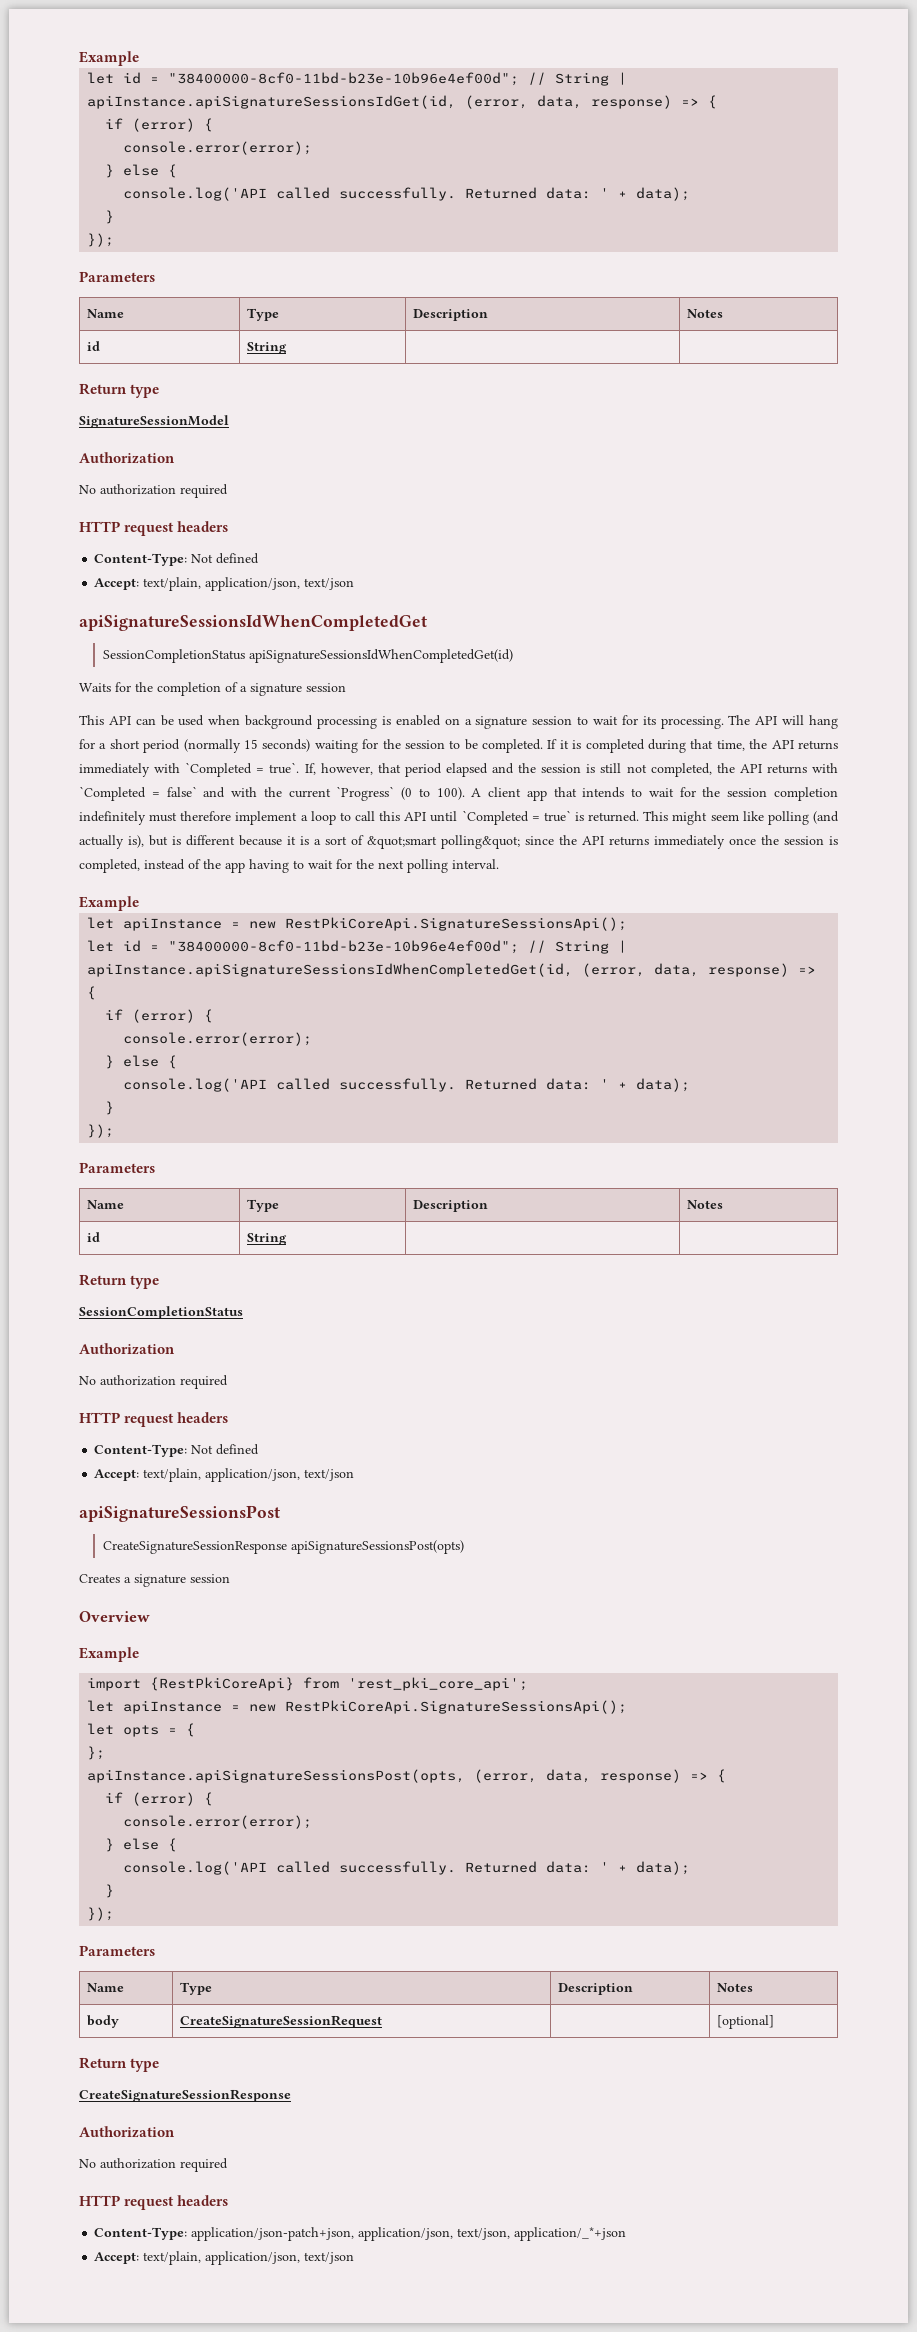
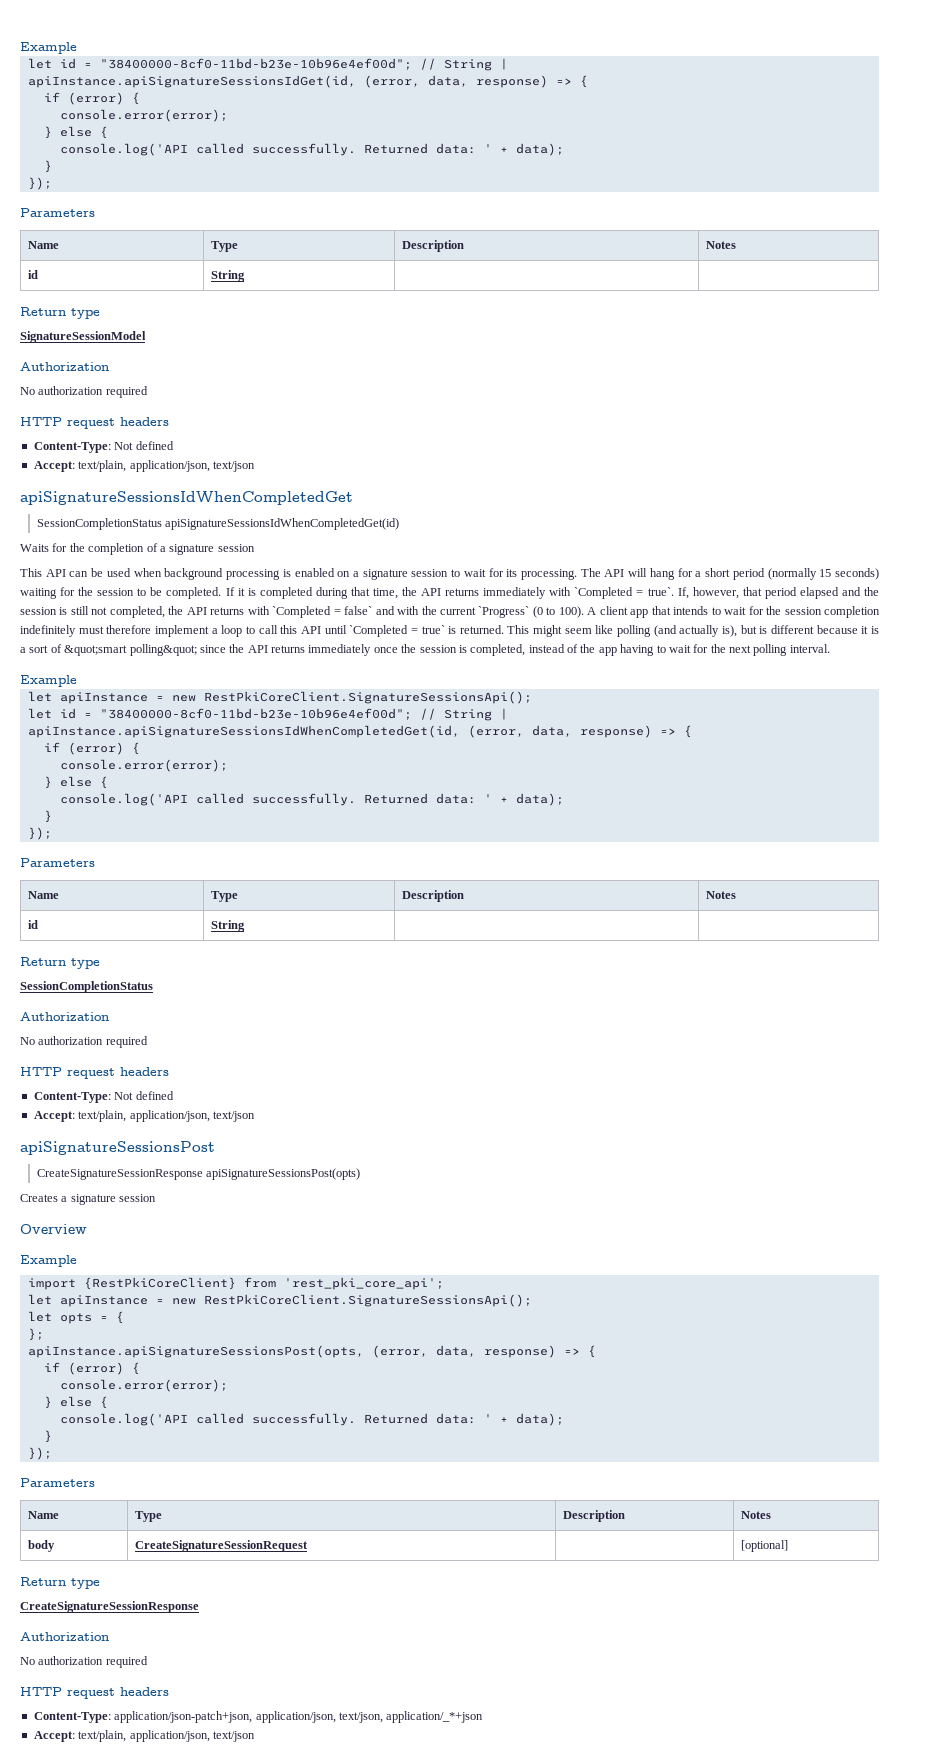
  This might seem like polling (and actually is), but is different because it is a sort of &quot;smart polling&quot; since the API returns immediately once the session is completed, instead of the app having to wait for the next polling interval.
  Example
- let apiInstance = new RestPkiCoreApi.SignatureSessionsApi();
+ let apiInstance = new RestPkiCoreClient.SignatureSessionsApi();
- import {RestPkiCoreApi} from 'rest_pki_core_api';
- let apiInstance = new RestPkiCoreApi.SignatureSessionsApi();
+ import {RestPkiCoreClient} from 'rest_pki_core_api';
+ let apiInstance = new RestPkiCoreClient.SignatureSessionsApi();

